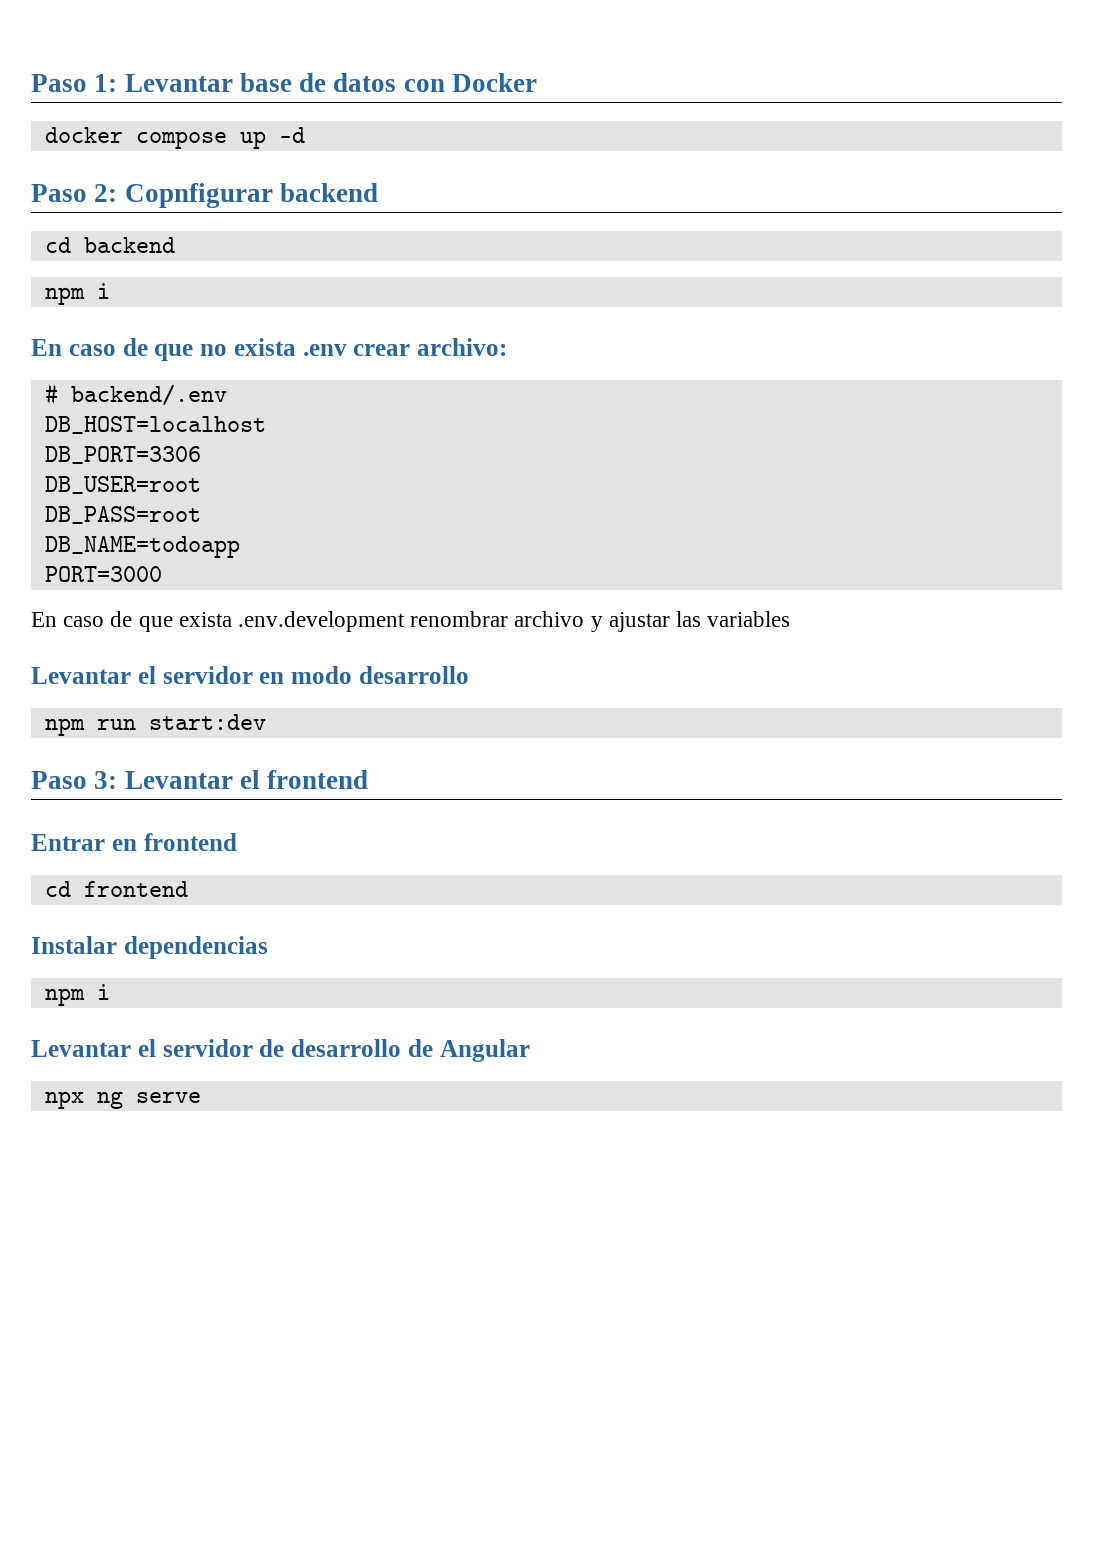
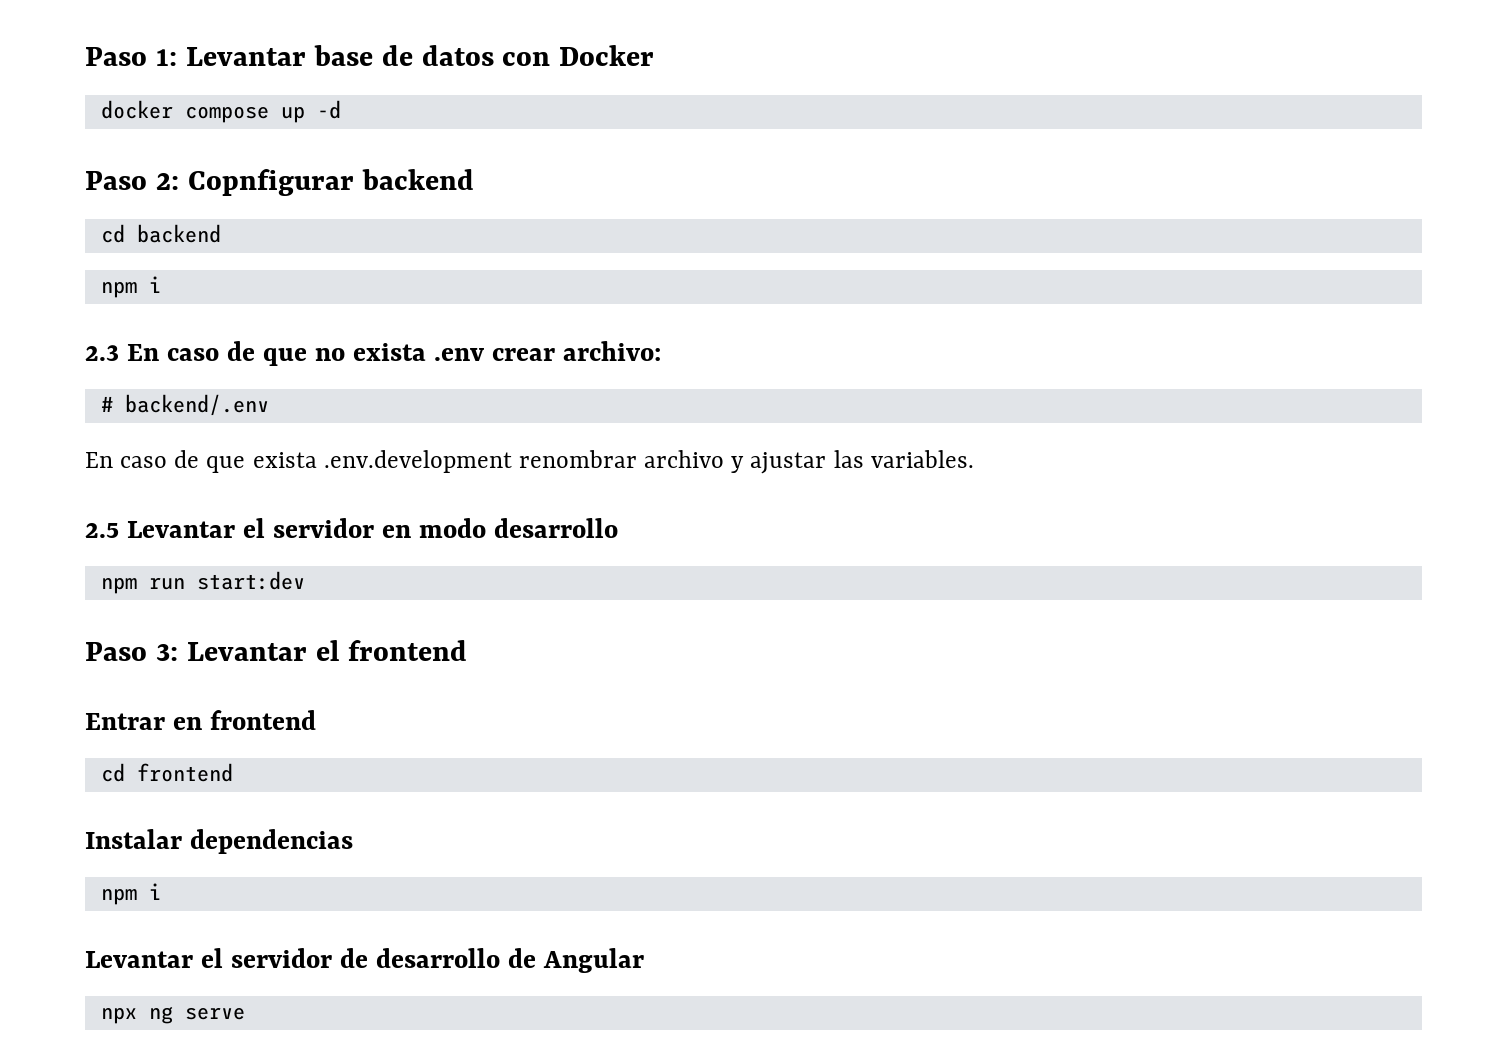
- En caso de que no exista .env crear archivo:
+ 2.3 En caso de que no exista .env crear archivo:
- DB_HOST=localhost
- DB_PORT=3306
- DB_USER=root
- DB_PASS=root
- DB_NAME=todoapp
- PORT=3000
- En caso de que exista .env.development renombrar archivo y ajustar las variables
- Levantar el servidor en modo desarrollo
+ En caso de que exista .env.development renombrar archivo y ajustar las variables.
+ 2.5 Levantar el servidor en modo desarrollo

